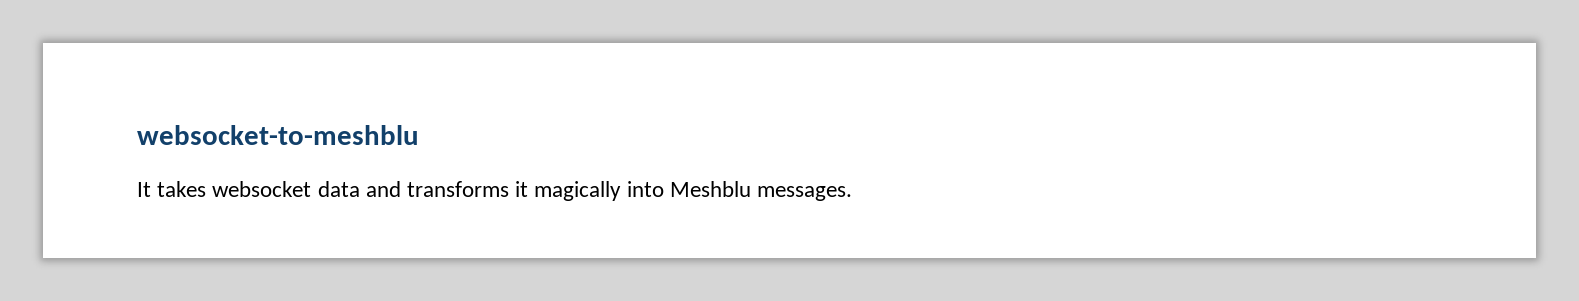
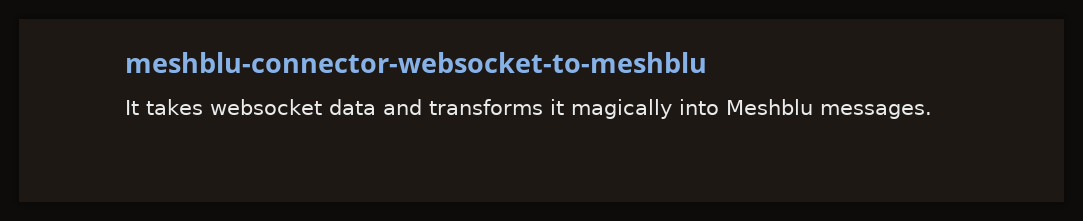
- websocket-to-meshblu
+ meshblu-connector-websocket-to-meshblu

